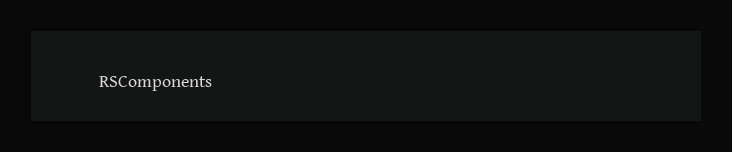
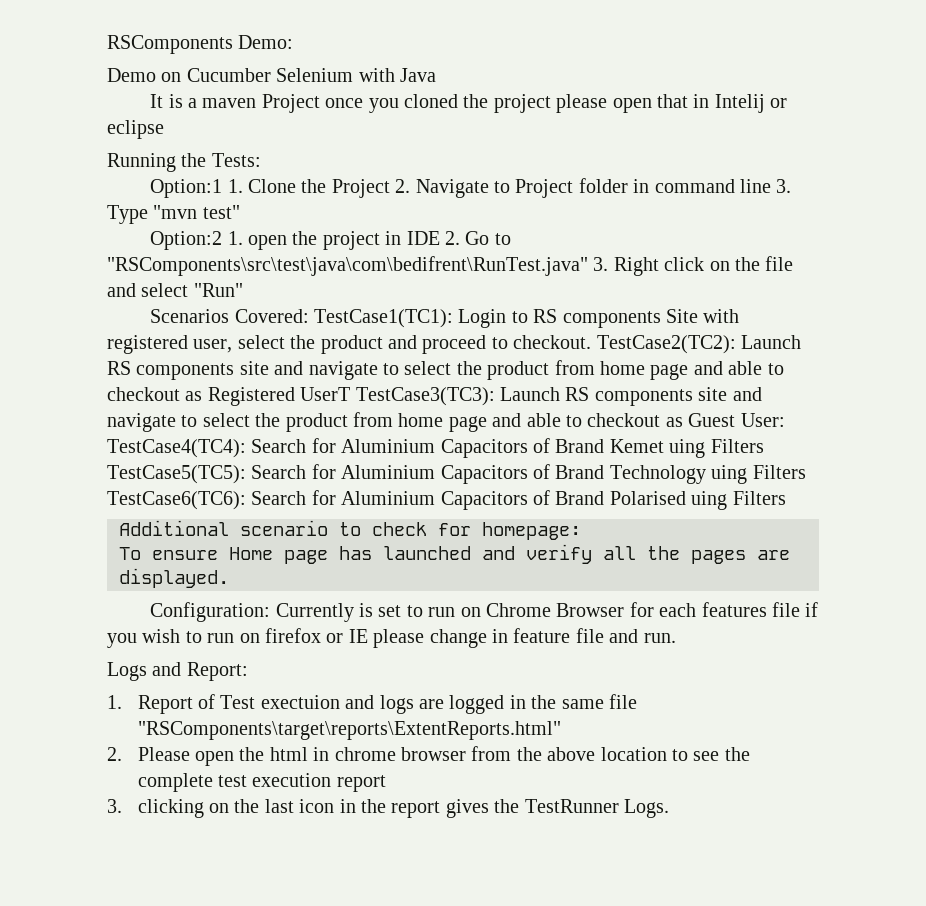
- RSComponents
+ RSComponents Demo:
+ Demo on Cucumber Selenium with Java
+ It is a maven Project once you cloned the project please open that in Intelij or eclipse
+ Running the Tests:
+ Option:1 1. Clone the Project 2. Navigate to Project folder in command line 3. Type "mvn test"
+ Option:2 1. open the project in IDE 2. Go to "RSComponents\src\test\java\com\bedifrent\RunTest.java" 3. Right click on the file and select "Run"
+ Scenarios Covered: TestCase1(TC1): Login to RS components Site with registered user, select the product and proceed to checkout. TestCase2(TC2): Launch RS components site and navigate to select the product from home page and able to checkout as Registered UserT TestCase3(TC3): Launch RS components site and navigate to select the product from home page and able to checkout as Guest User: TestCase4(TC4): Search for Aluminium Capacitors of Brand Kemet uing Filters TestCase5(TC5): Search for Aluminium Capacitors of Brand Technology uing Filters TestCase6(TC6): Search for Aluminium Capacitors of Brand Polarised uing Filters
+ Additional scenario to check for homepage:
+ To ensure Home page has launched and verify all the pages are displayed.
+ Configuration: Currently is set to run on Chrome Browser for each features file if you wish to run on firefox or IE please change in feature file and run.
+ Logs and Report:
+ 1. Report of Test exectuion and logs are logged in the same file "RSComponents\target\reports\ExtentReports.html"
+ 2. Please open the html in chrome browser from the above location to see the complete test execution report
+ 3. clicking on the last icon in the report gives the TestRunner Logs.

